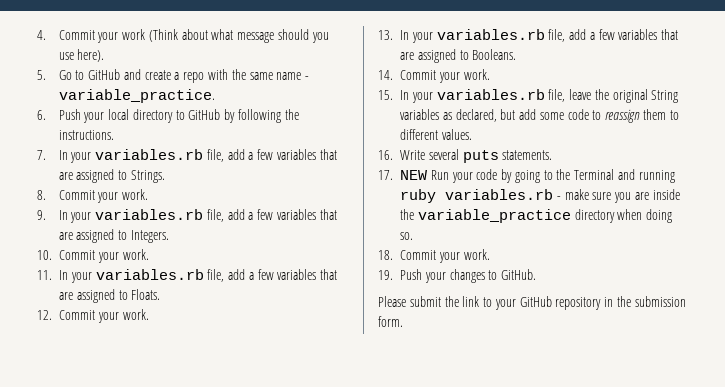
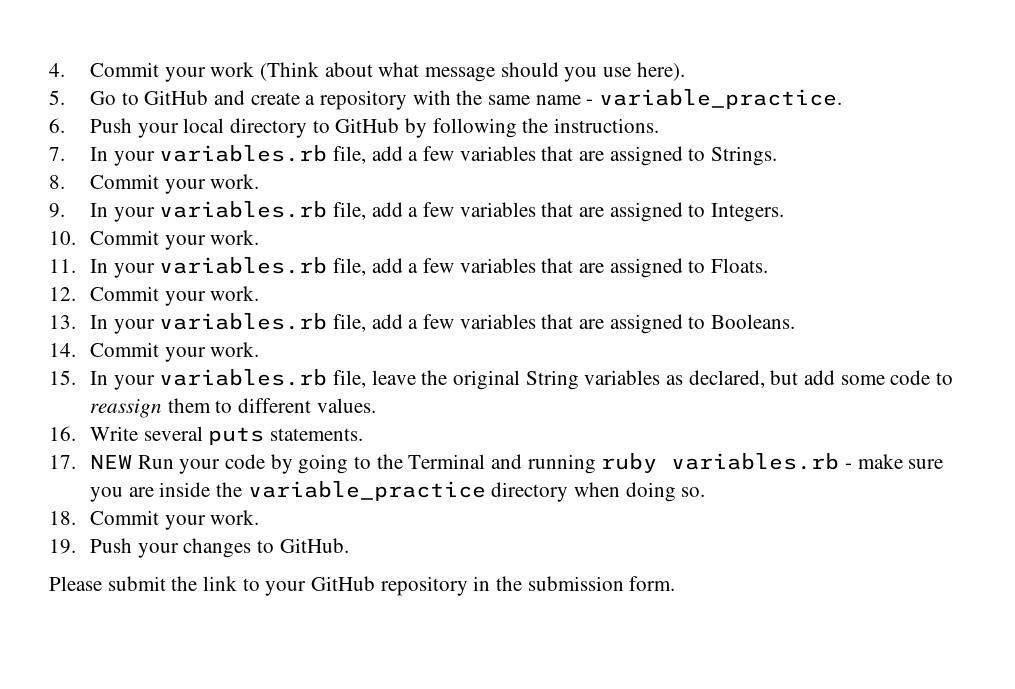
- 5. Go to GitHub and create a repo with the same name - variable_practice.
+ 5. Go to GitHub and create a repository with the same name - variable_practice.

